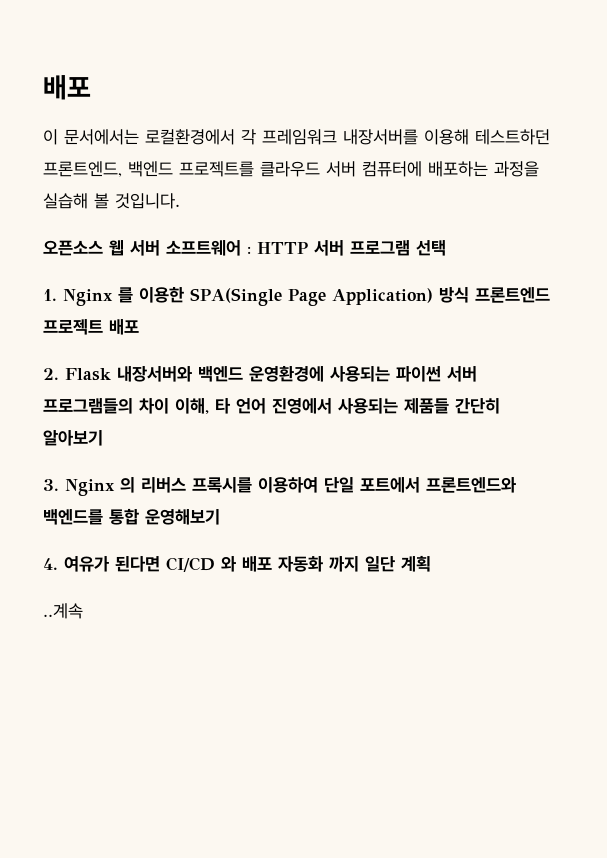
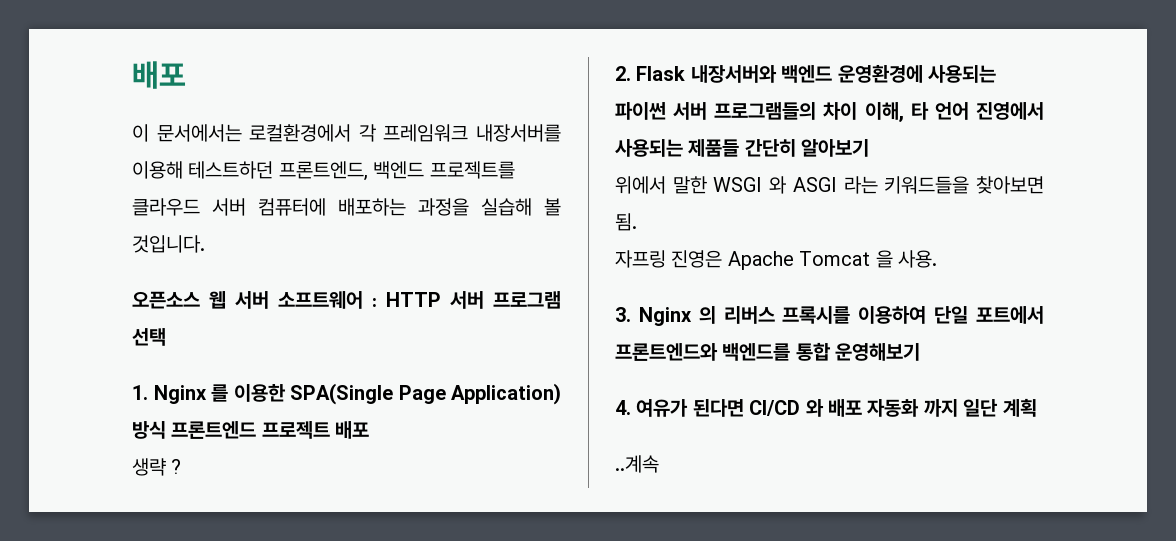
+ 생략 ?
+ 위에서 말한 WSGI 와 ASGI 라는 키워드들을 찾아보면 됨.
+ 자프링 진영은 Apache Tomcat 을 사용.

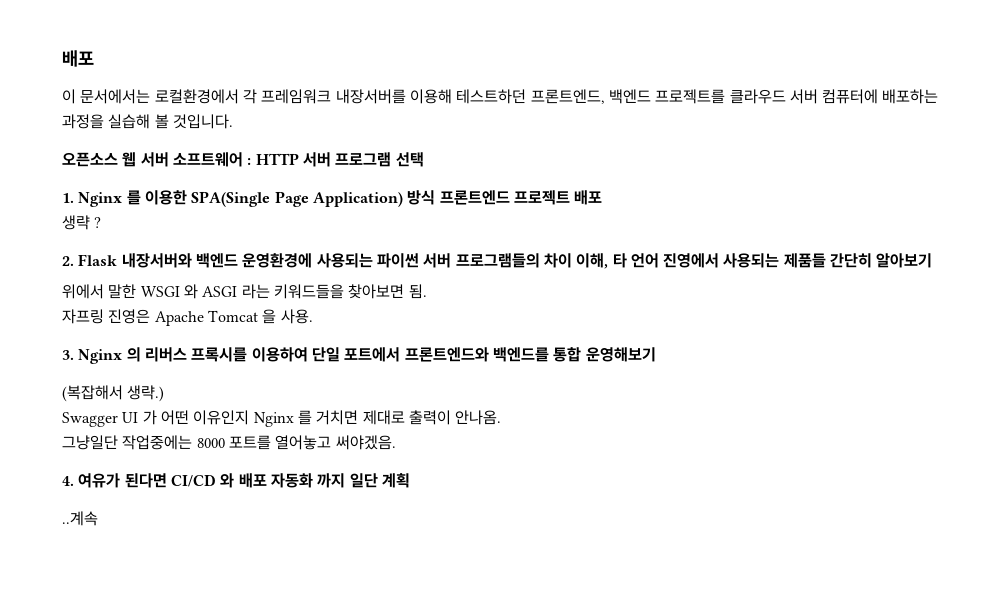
+ (복잡해서 생략.)
+ Swagger UI 가 어떤 이유인지 Nginx 를 거치면 제대로 출력이 안나옴.
+ 그냥일단 작업중에는 8000 포트를 열어놓고 써야겠음.

